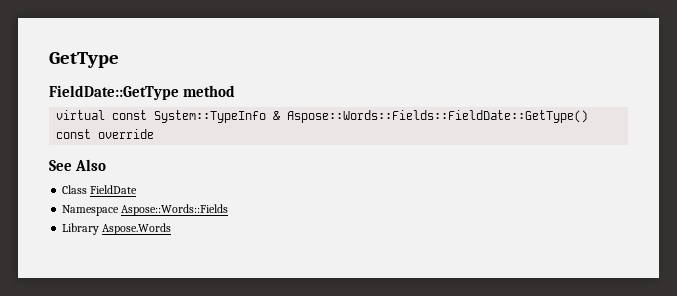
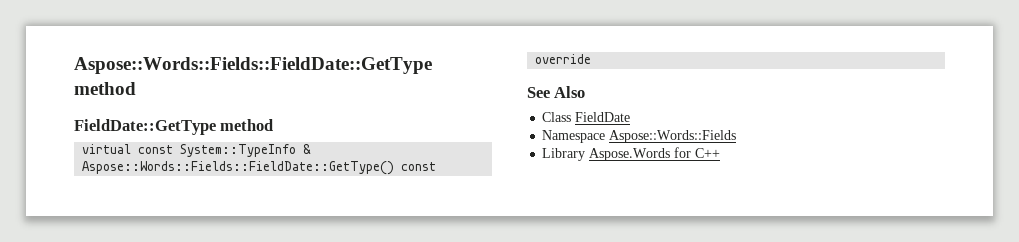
- GetType
+ Aspose::Words::Fields::FieldDate::GetType method
- Library Aspose.Words
+ Library Aspose.Words for C++

